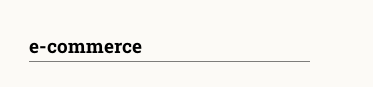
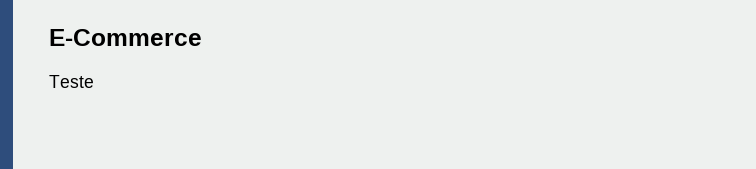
- e-commerce
+ E-Commerce
+ Teste

